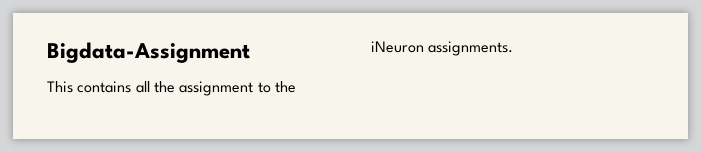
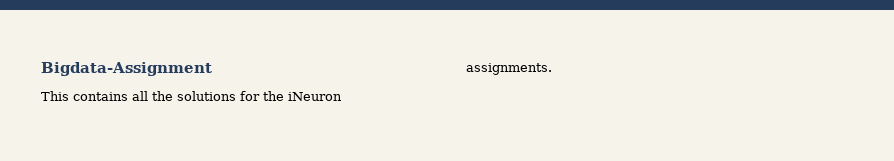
- This contains all the assignment to the iNeuron assignments.
+ This contains all the solutions for the iNeuron assignments.

